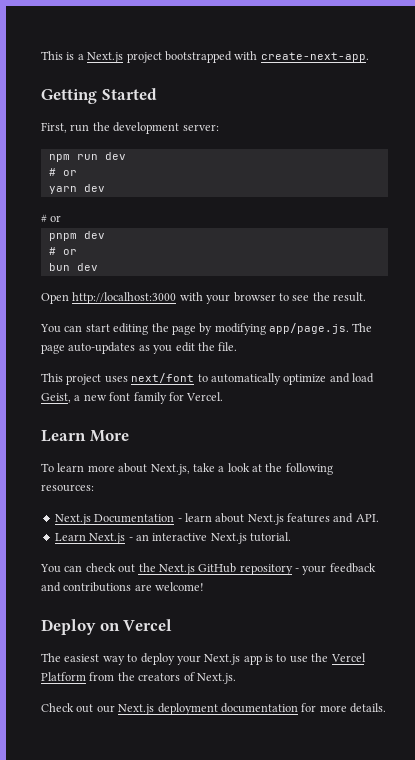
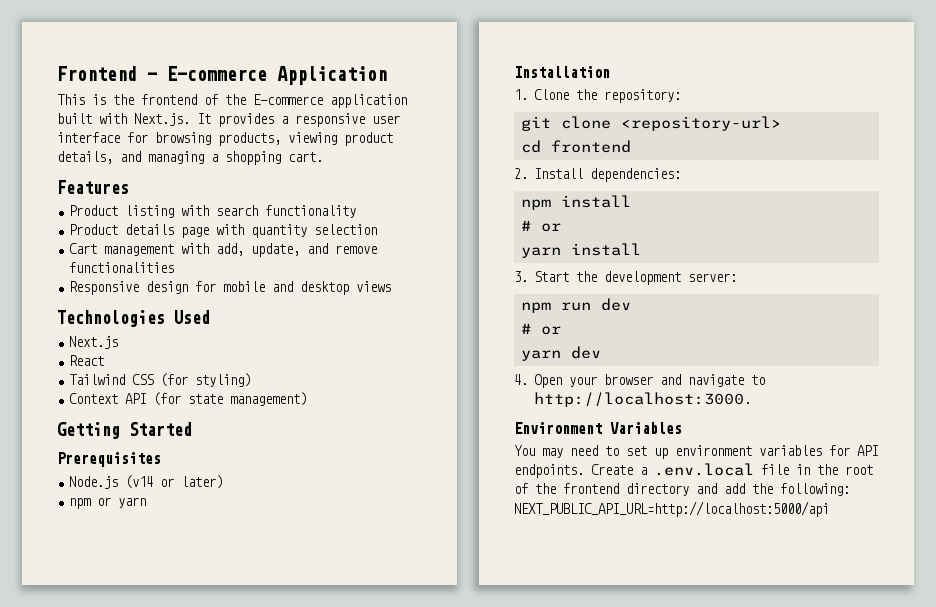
- This is a Next.js project bootstrapped with create-next-app.
+ Frontend - E-commerce Application
+ This is the frontend of the E-commerce application built with Next.js. It provides a responsive user interface for browsing products, viewing product details, and managing a shopping cart.
+ Features
+ Product listing with search functionality
+ Product details page with quantity selection
+ Cart management with add, update, and remove functionalities
+ Responsive design for mobile and desktop views
+ Technologies Used
+ Next.js
+ React
+ Tailwind CSS (for styling)
+ Context API (for state management)
  Getting Started
- First, run the development server:
+ Prerequisites
+ Node.js (v14 or later)
+ npm or yarn
+ Installation
+ 1. Clone the repository:
+ git clone <repository-url>
+ cd frontend
+ 2. Install dependencies:
+ npm install
+ # or
+ yarn install
+ 3. Start the development server:
  yarn dev
- # or
- pnpm dev
- # or
- bun dev
- Open http://localhost:3000 with your browser to see the result.
- You can start editing the page by modifying app/page.js. The page auto-updates as you edit the file.
- This project uses next/font to automatically optimize and load Geist, a new font family for Vercel.
- Learn More
- To learn more about Next.js, take a look at the following resources:
- Next.js Documentation - learn about Next.js features and API.
- Learn Next.js - an interactive Next.js tutorial.
- You can check out the Next.js GitHub repository - your feedback and contributions are welcome!
- Deploy on Vercel
- The easiest way to deploy your Next.js app is to use the Vercel Platform from the creators of Next.js.
- Check out our Next.js deployment documentation for more details.
+ 4. Open your browser and navigate to http://localhost:3000.
+ Environment Variables
+ You may need to set up environment variables for API endpoints. Create a .env.local file in the root of the frontend directory and add the following: NEXT_PUBLIC_API_URL=http://localhost:5000/api

